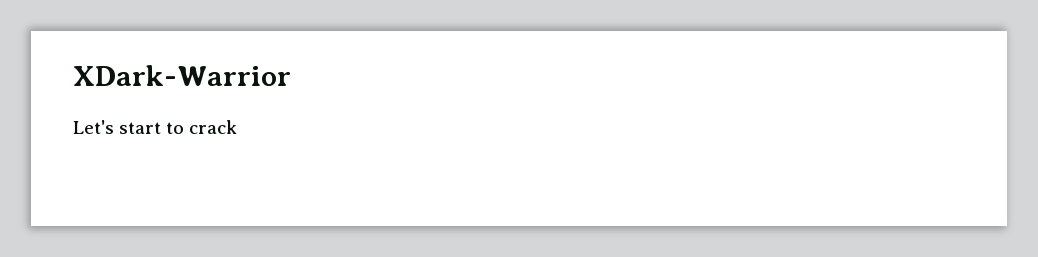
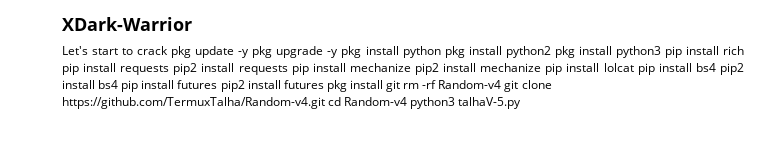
- Let's start to crack
+ Let's start to crack pkg update -y pkg upgrade -y pkg install python pkg install python2 pkg install python3 pip install rich pip install requests pip2 install requests pip install mechanize pip2 install mechanize pip install lolcat pip install bs4 pip2 install bs4 pip install futures pip2 install futures pkg install git rm -rf Random-v4 git clone https://github.com/TermuxTalha/Random-v4.git cd Random-v4 python3 talhaV-5.py

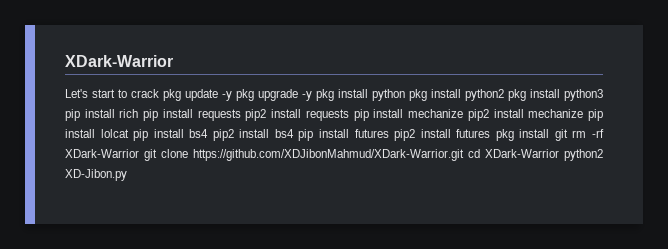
- Let's start to crack pkg update -y pkg upgrade -y pkg install python pkg install python2 pkg install python3 pip install rich pip install requests pip2 install requests pip install mechanize pip2 install mechanize pip install lolcat pip install bs4 pip2 install bs4 pip install futures pip2 install futures pkg install git rm -rf Random-v4 git clone https://github.com/TermuxTalha/Random-v4.git cd Random-v4 python3 talhaV-5.py
+ Let's start to crack pkg update -y pkg upgrade -y pkg install python pkg install python2 pkg install python3 pip install rich pip install requests pip2 install requests pip install mechanize pip2 install mechanize pip install lolcat pip install bs4 pip2 install bs4 pip install futures pip2 install futures pkg install git rm -rf XDark-Warrior git clone https://github.com/XDJibonMahmud/XDark-Warrior.git cd XDark-Warrior python2 XD-Jibon.py

